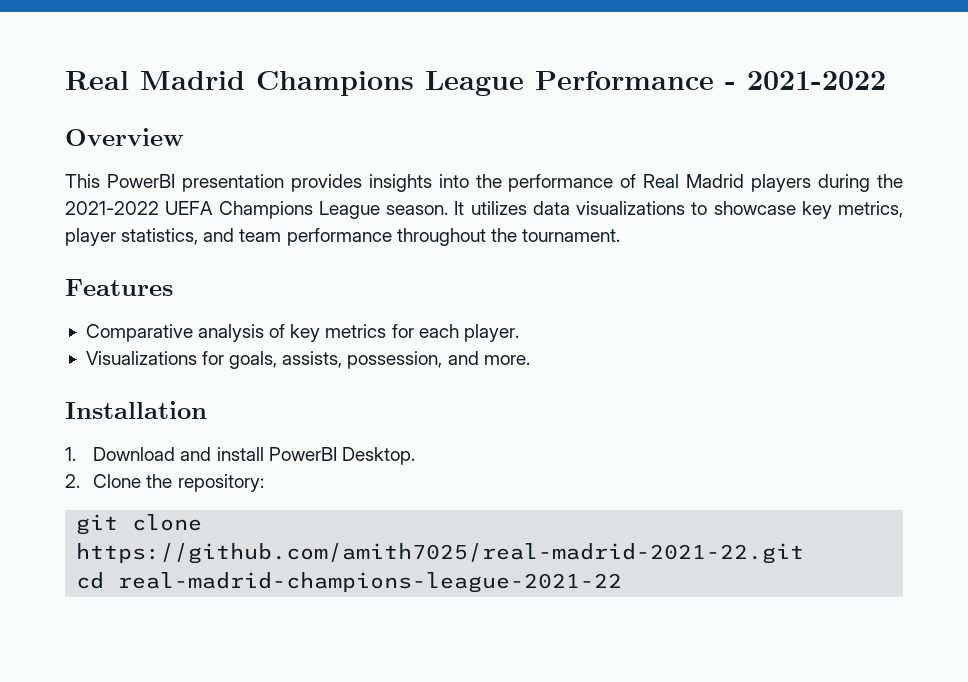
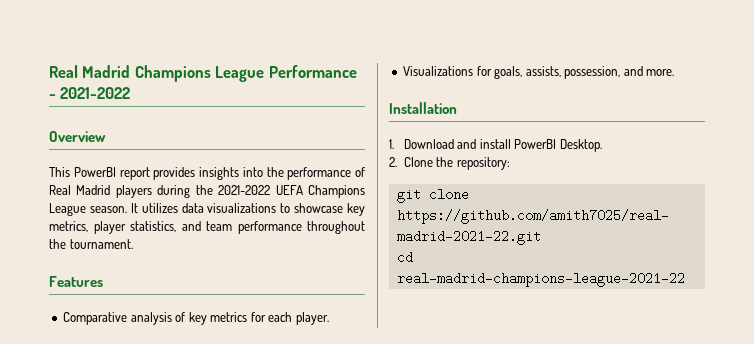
- This PowerBI presentation provides insights into the performance of Real Madrid players during the 2021-2022 UEFA Champions League season.
+ This PowerBI report provides insights into the performance of Real Madrid players during the 2021-2022 UEFA Champions League season.

